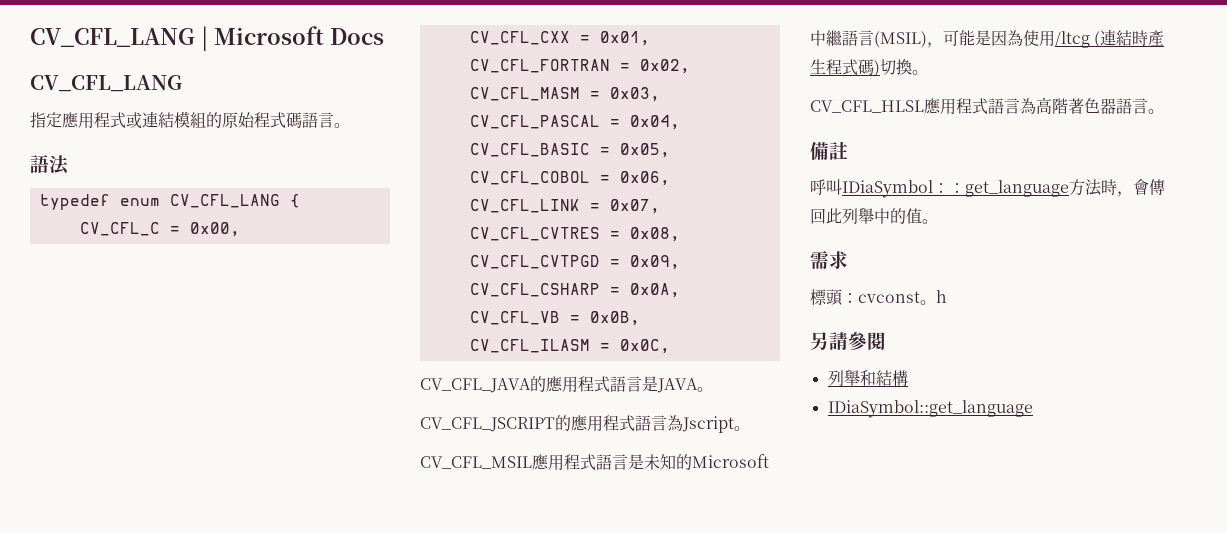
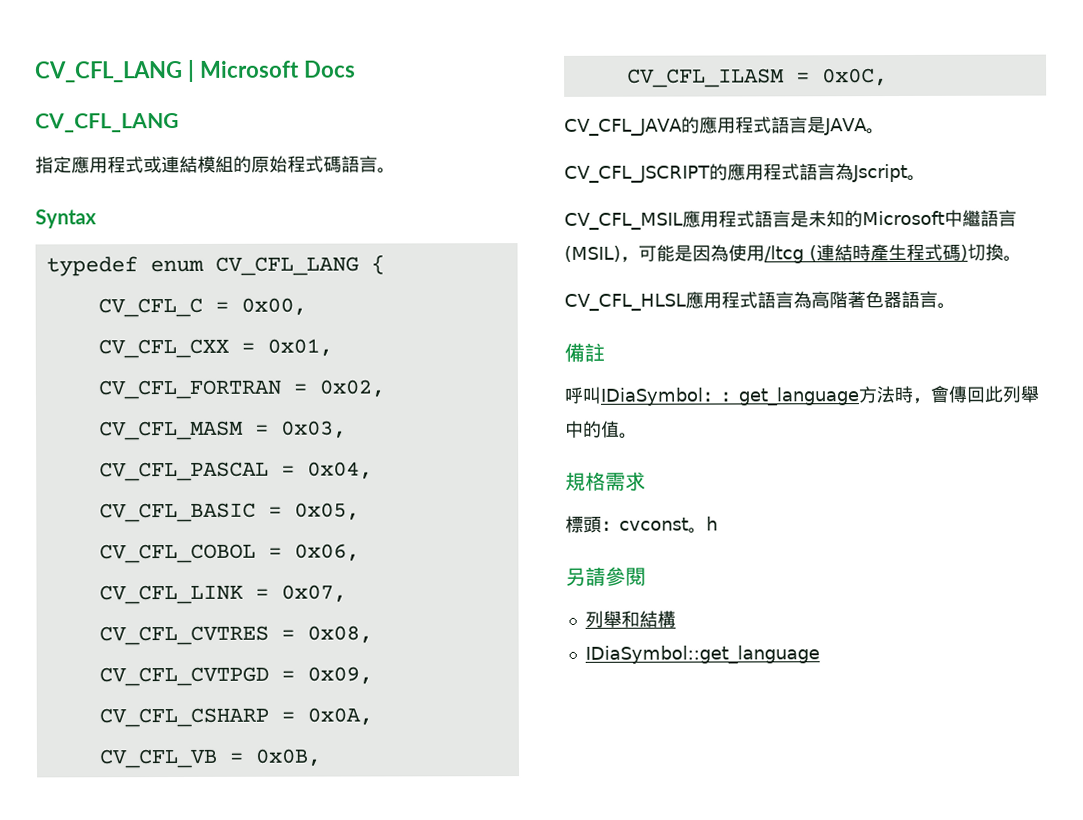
- 語法
+ Syntax
- 需求
+ 規格需求

